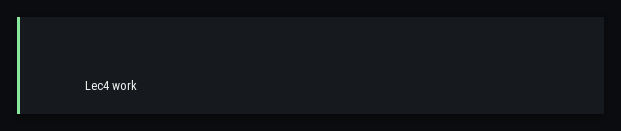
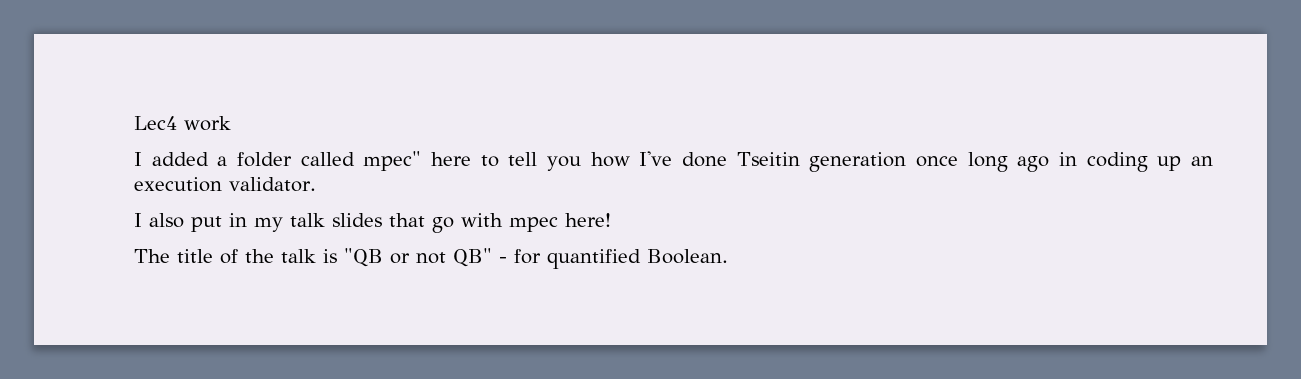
+ I added a folder called mpec" here to tell you how I've done Tseitin generation once long ago in coding up an execution validator.
+ I also put in my talk slides that go with mpec here!
+ The title of the talk is "QB or not QB" - for quantified Boolean.

